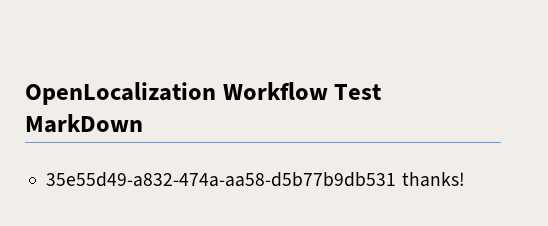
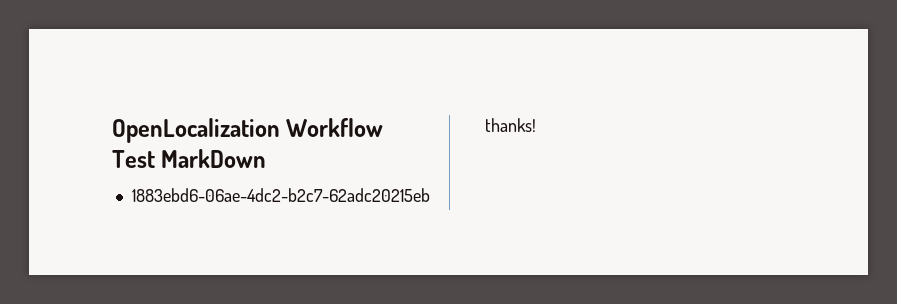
- 35e55d49-a832-474a-aa58-d5b77b9db531 thanks!
+ 1883ebd6-06ae-4dc2-b2c7-62adc20215eb thanks!

